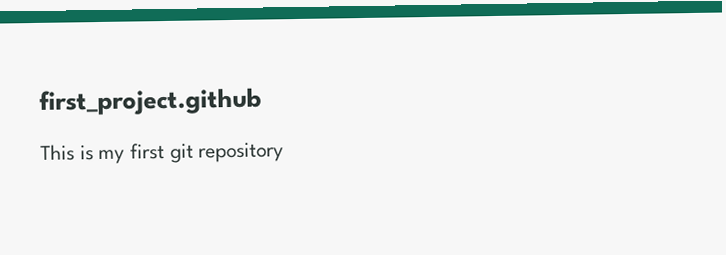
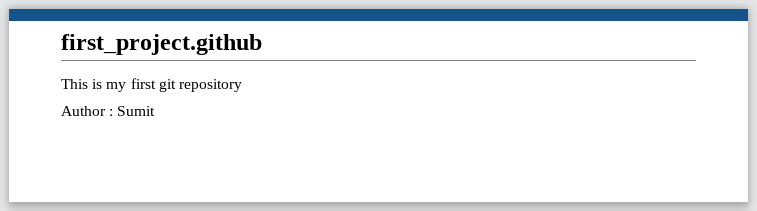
+ Author : Sumit

